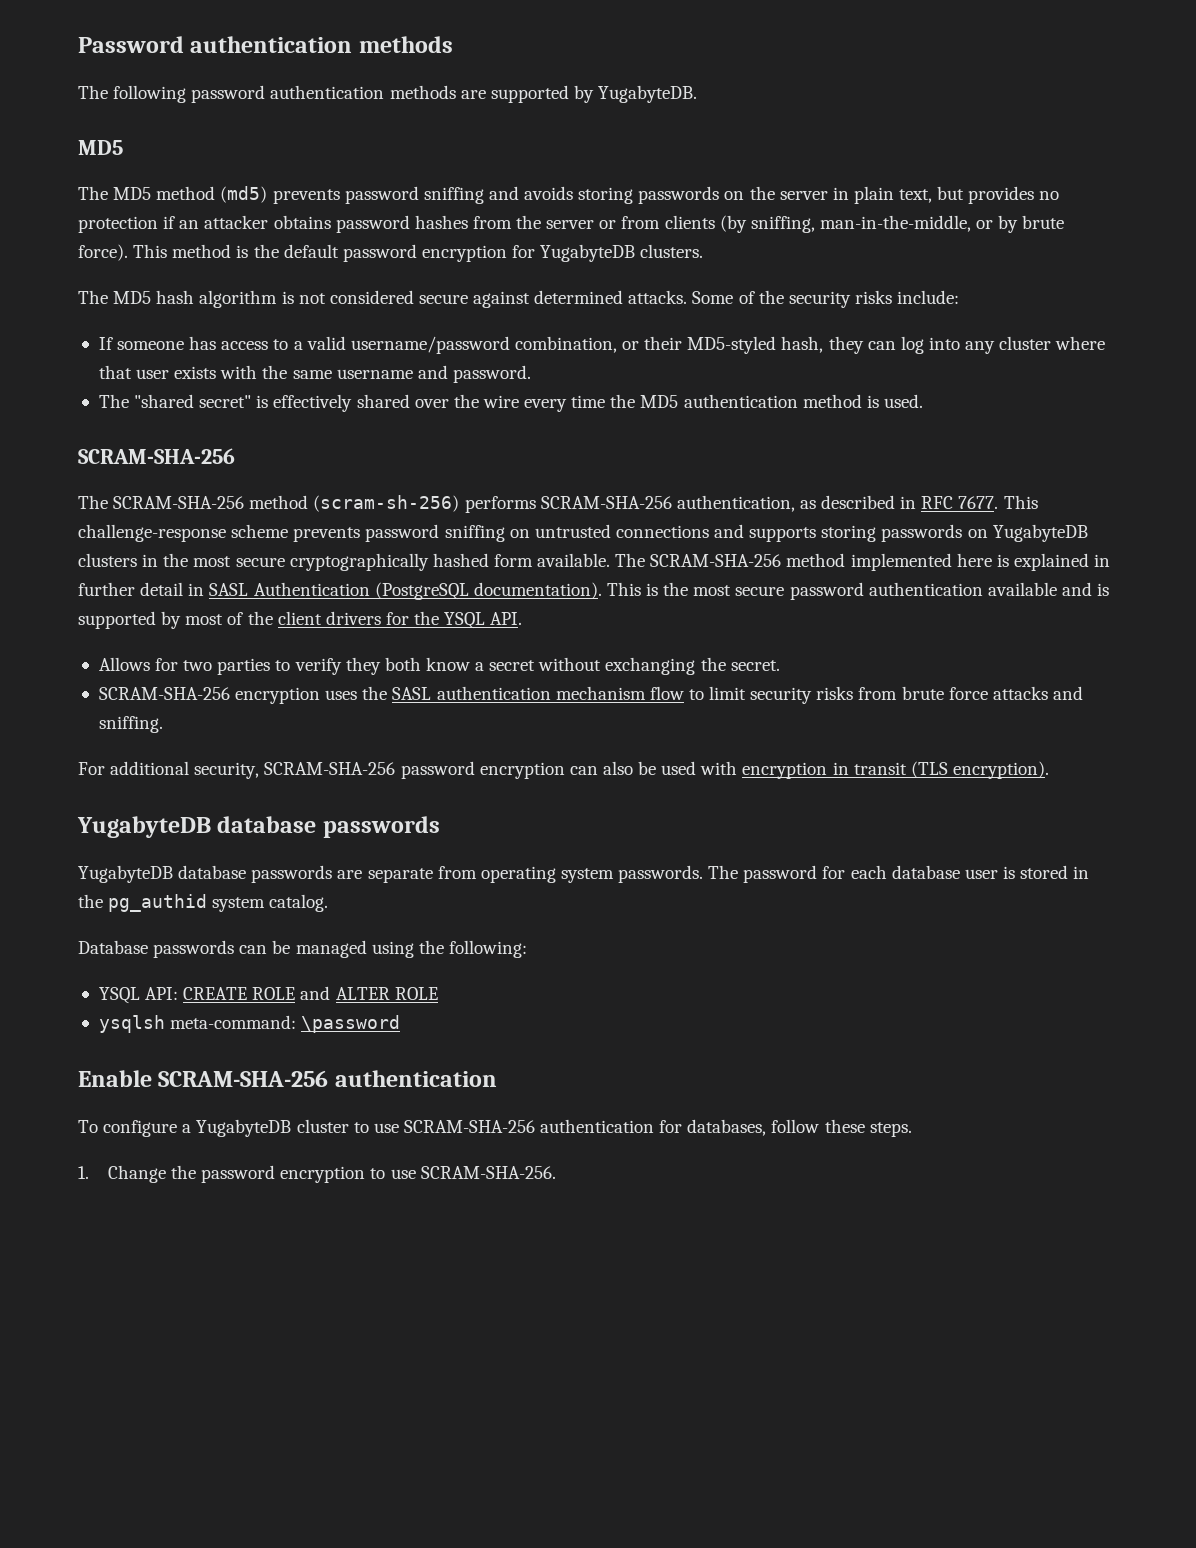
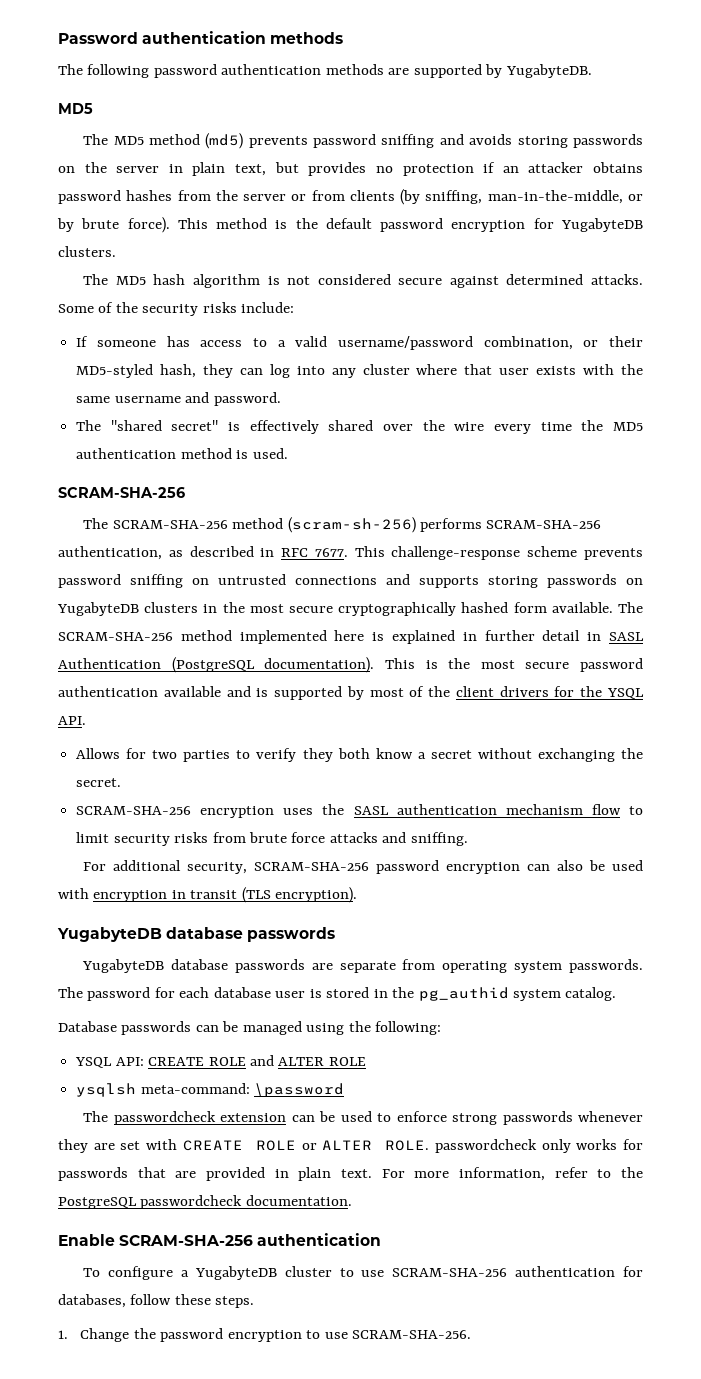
+ The passwordcheck extension can be used to enforce strong passwords whenever they are set with CREATE ROLE or ALTER ROLE. passwordcheck only works for passwords that are provided in plain text. For more information, refer to the PostgreSQL passwordcheck documentation.

